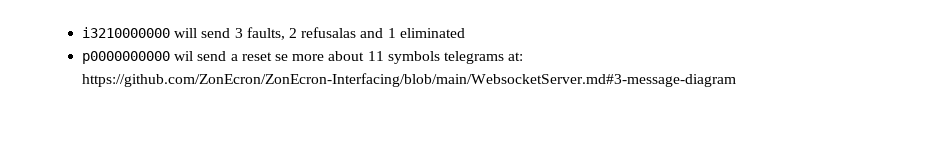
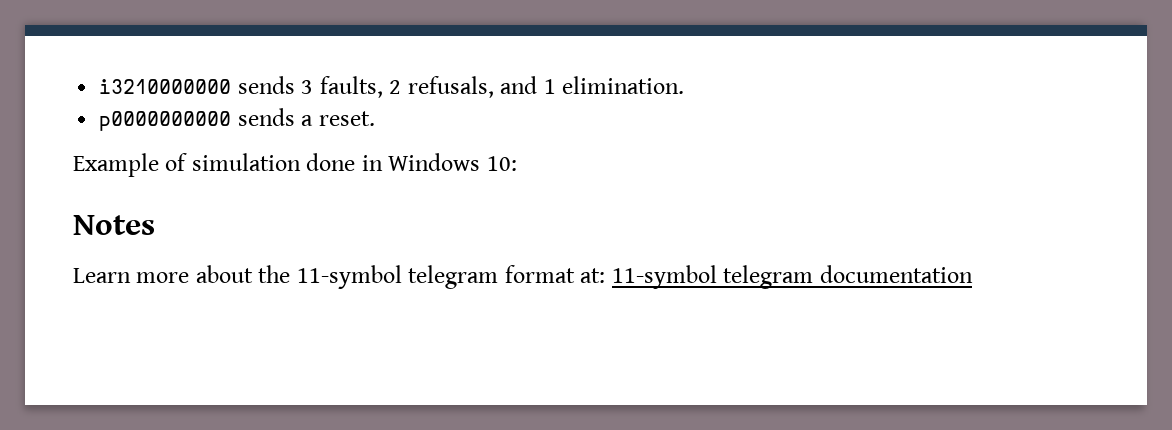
- i3210000000 will send 3 faults, 2 refusalas and 1 eliminated
+ i3210000000 sends 3 faults, 2 refusals, and 1 elimination.
- p0000000000 wil send a reset se more about 11 symbols telegrams at: https://github.com/ZonEcron/ZonEcron-Interfacing/blob/main/WebsocketServer.md#3-message-diagram
+ p0000000000 sends a reset.
+ Example of simulation done in Windows 10:
+ Notes
+ Learn more about the 11-symbol telegram format at: 11-symbol telegram documentation

